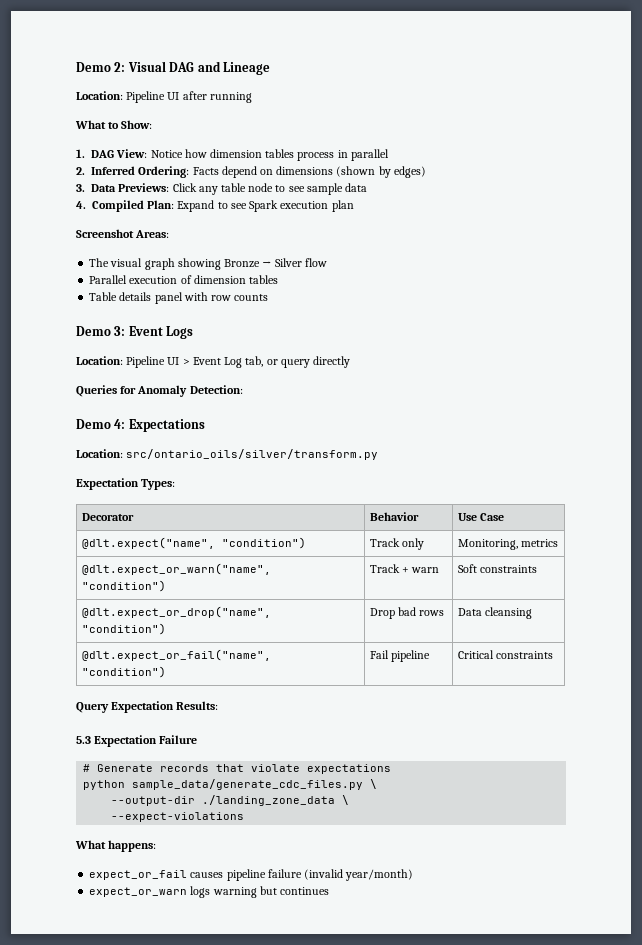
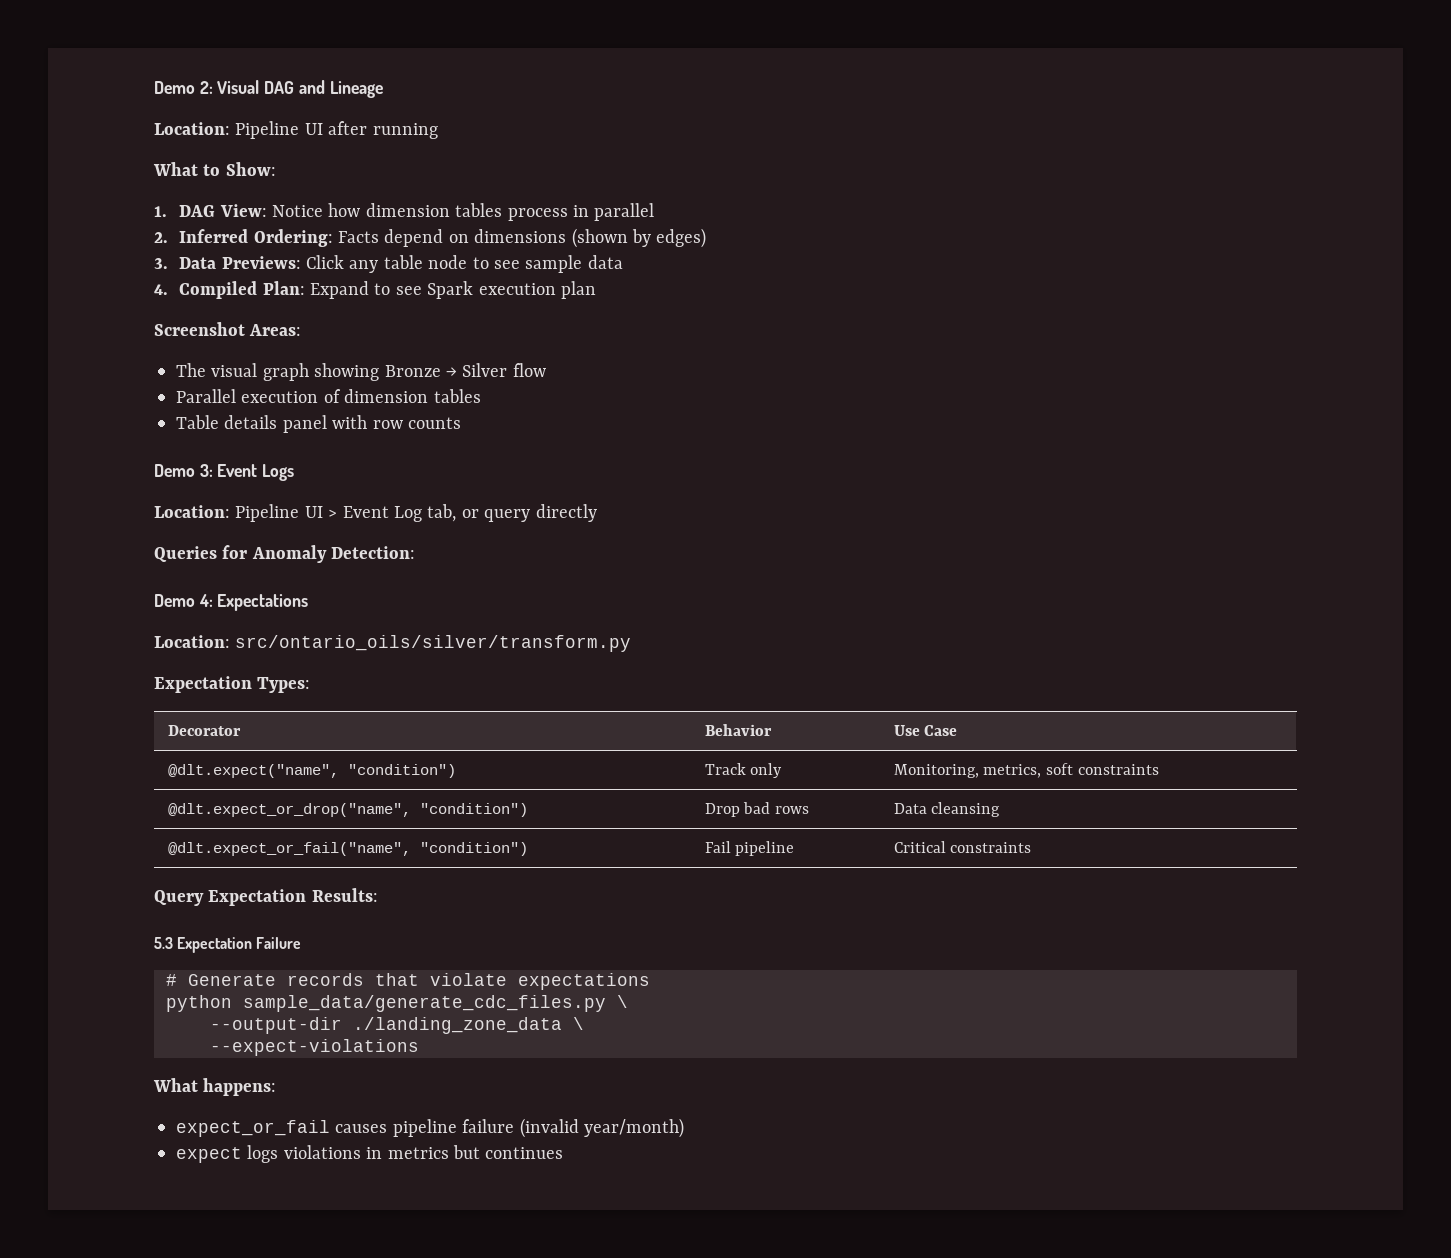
- @dlt.expect("name", "condition") | Track only | Monitoring, metrics
- @dlt.expect_or_warn("name", "condition") | Track + warn | Soft constraints
+ @dlt.expect("name", "condition") | Track only | Monitoring, metrics, soft constraints
- expect_or_warn logs warning but continues
+ expect logs violations in metrics but continues

